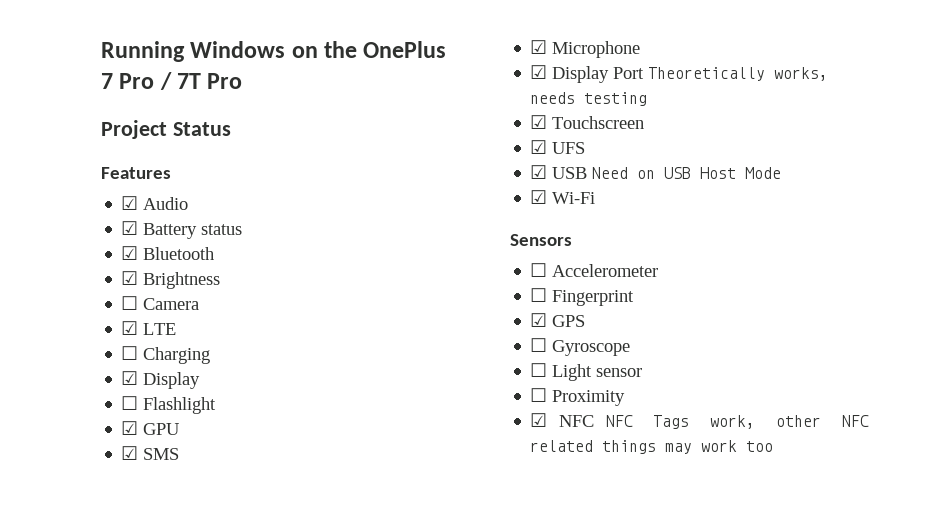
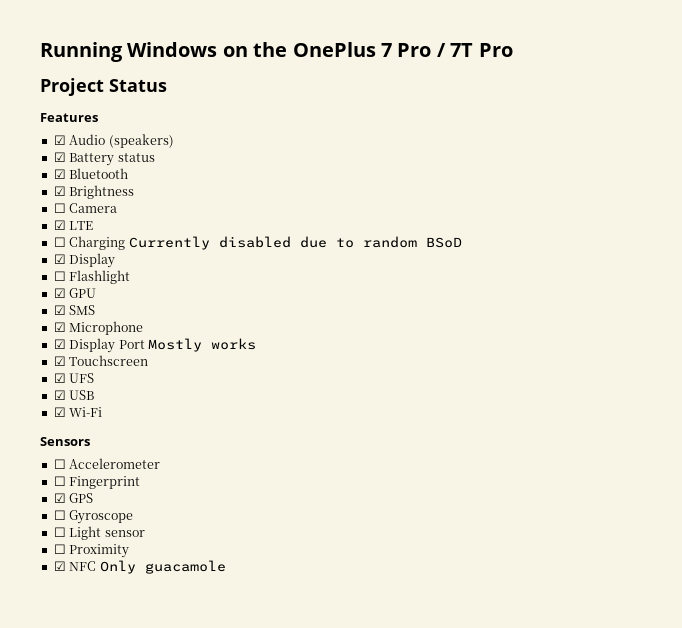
- ☑ Audio
+ ☑ Audio (speakers)
- ☐ Charging
+ ☐ Charging Currently disabled due to random BSoD
- ☑ Display Port Theoretically works, needs testing
+ ☑ Display Port Mostly works
- ☑ USB Need on USB Host Mode
+ ☑ USB
- ☑ NFC NFC Tags work, other NFC related things may work too
+ ☑ NFC Only guacamole

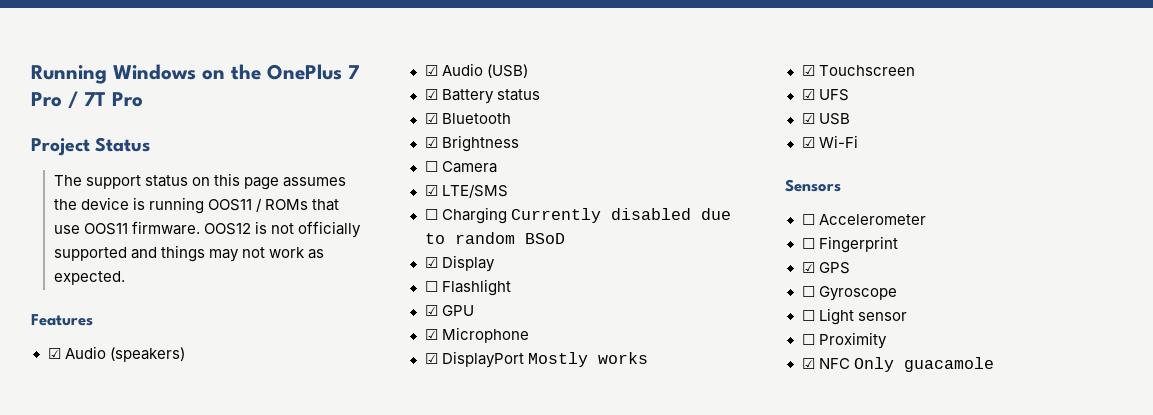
+ The support status on this page assumes the device is running OOS11 / ROMs that use OOS11 firmware. OOS12 is not officially supported and things may not work as expected.
+ ☑ Audio (USB)
- ☑ LTE
+ ☑ LTE/SMS
- ☑ SMS
- ☑ Display Port Mostly works
+ ☑ DisplayPort Mostly works

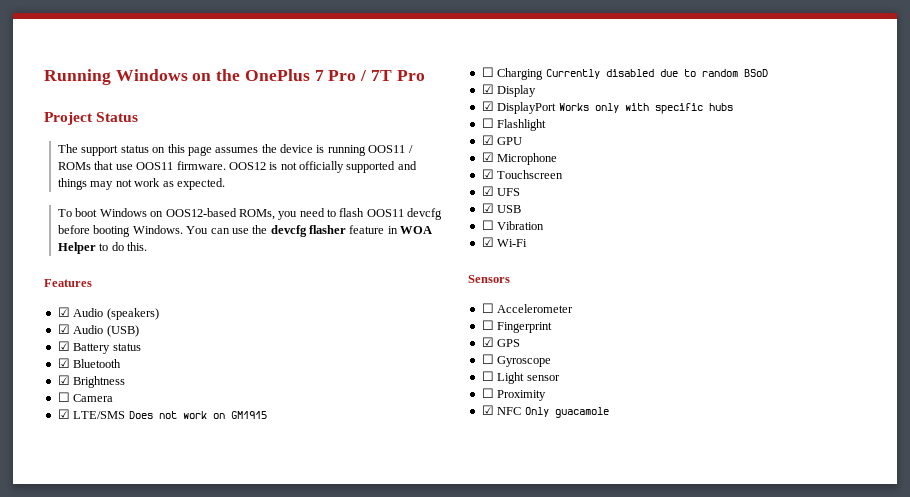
+ To boot Windows on OOS12-based ROMs, you need to flash OOS11 devcfg before booting Windows. You can use the devcfg flasher feature in WOA Helper to do this.
- ☑ LTE/SMS
+ ☑ LTE/SMS Does not work on GM1915
+ ☑ DisplayPort Works only with specific hubs
- ☑ DisplayPort Mostly works
+ ☐ Vibration

